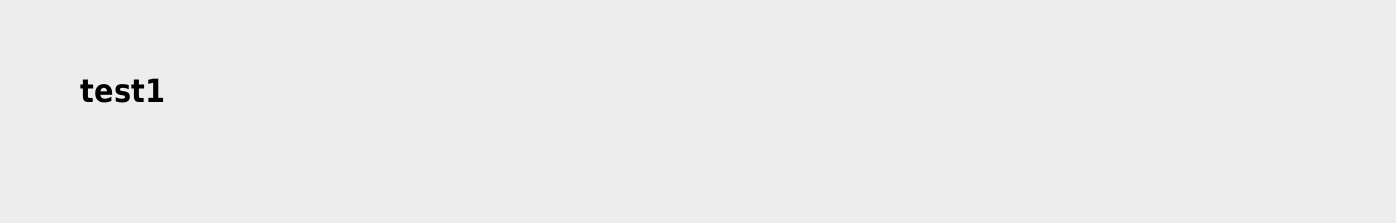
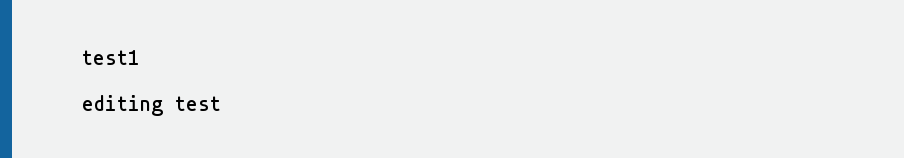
+ editing test

